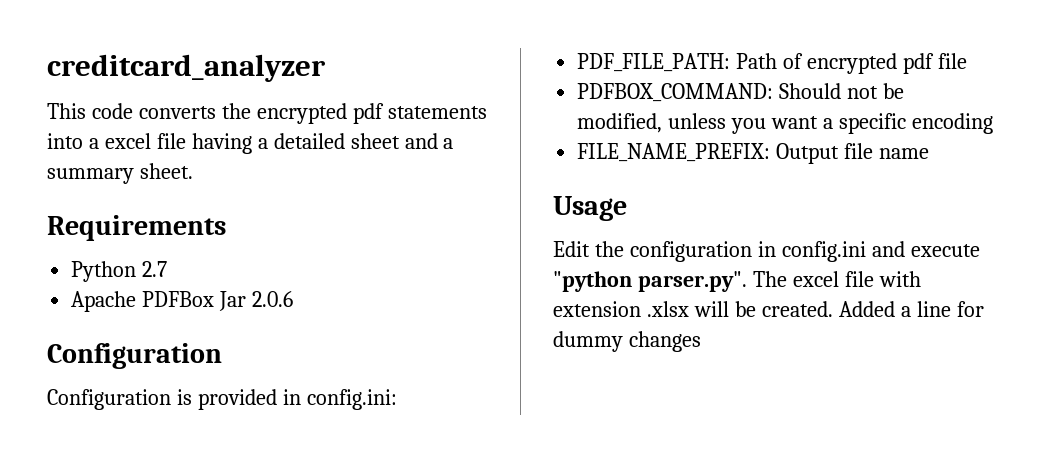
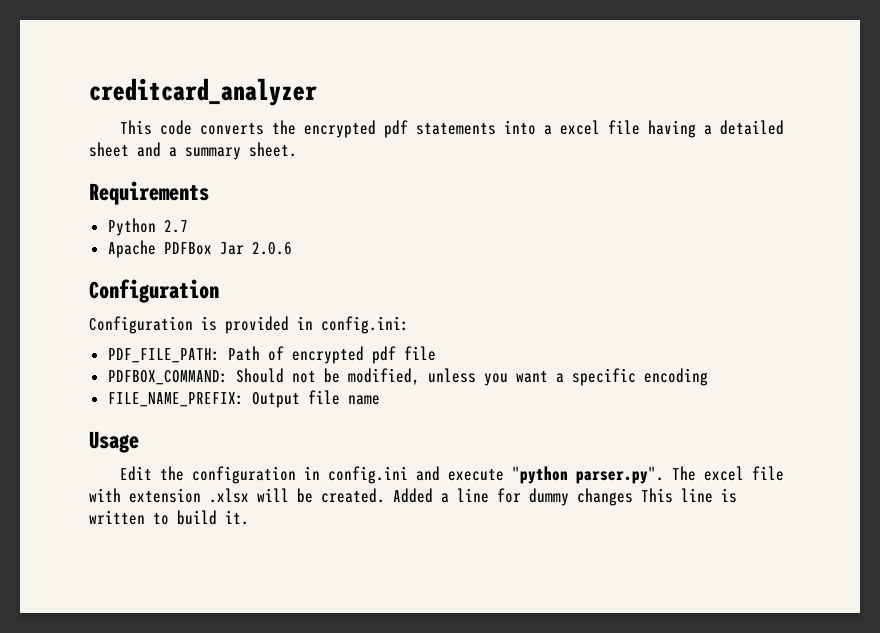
- Added a line for dummy changes
+ Added a line for dummy changes This line is written to build it.

